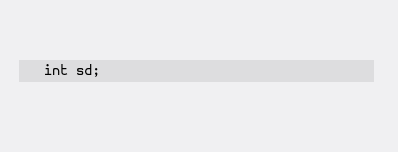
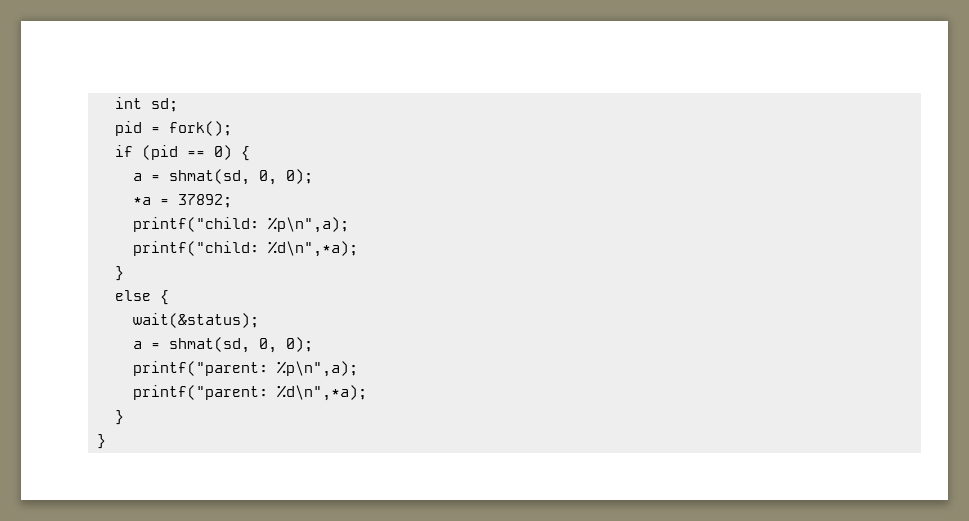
+ pid = fork();
+ if (pid == 0) {
+ a = shmat(sd, 0, 0);
+ *a = 37892;
+ printf("child: %p\n",a);
+ printf("child: %d\n",*a);
+ }
+ else {
+ wait(&status);
+ a = shmat(sd, 0, 0);
+ printf("parent: %p\n",a);
+ printf("parent: %d\n",*a);
+ }
+ }

